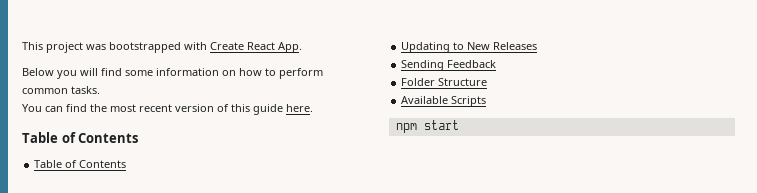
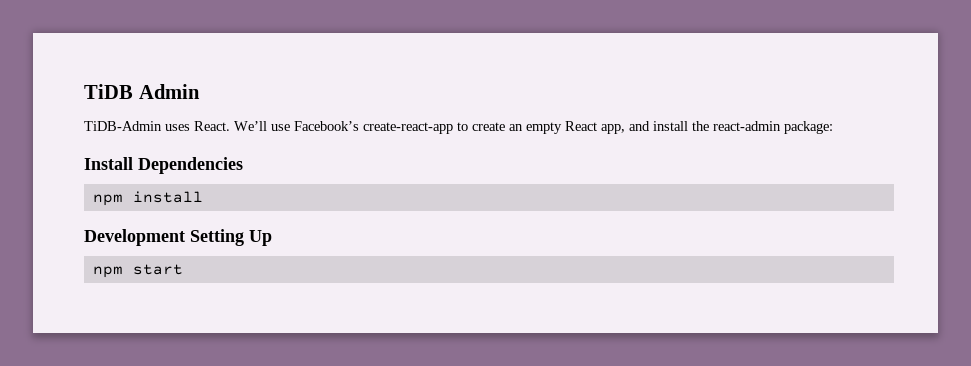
- This project was bootstrapped with Create React App.
- Below you will find some information on how to perform common tasks.
- You can find the most recent version of this guide here.
- Table of Contents
- Table of Contents
- Updating to New Releases
- Sending Feedback
- Folder Structure
- Available Scripts
+ TiDB Admin
+ TiDB-Admin uses React. We’ll use Facebook’s create-react-app to create an empty React app, and install the react-admin package:
+ Install Dependencies
+ npm install
+ Development Setting Up

